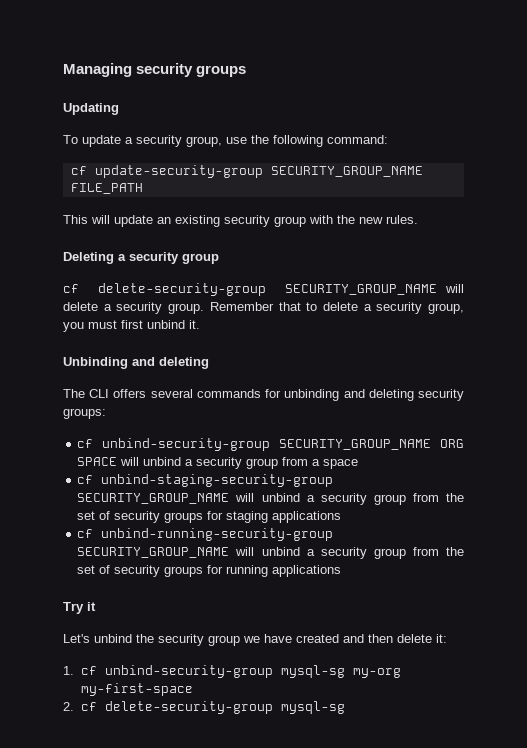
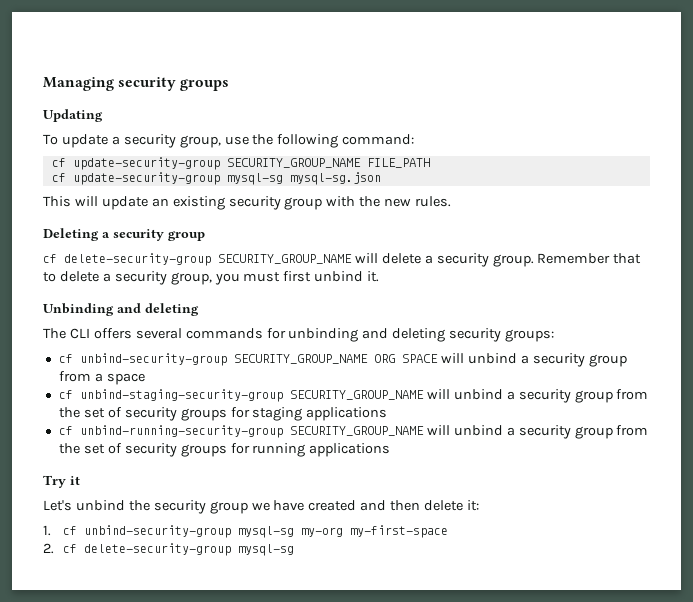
+ cf update-security-group mysql-sg mysql-sg.json

